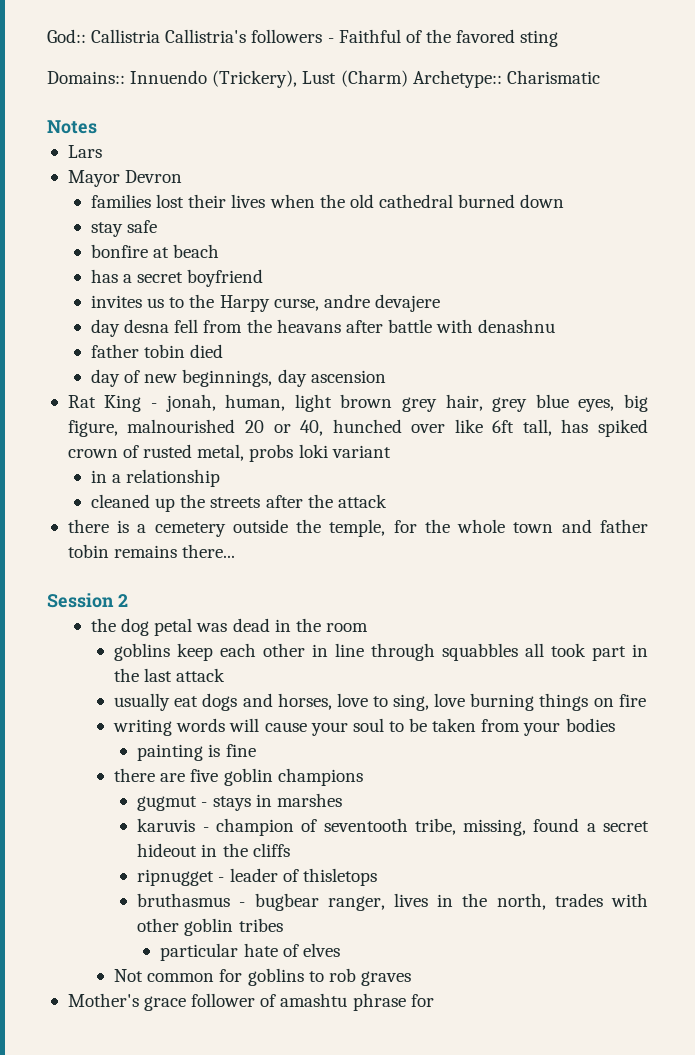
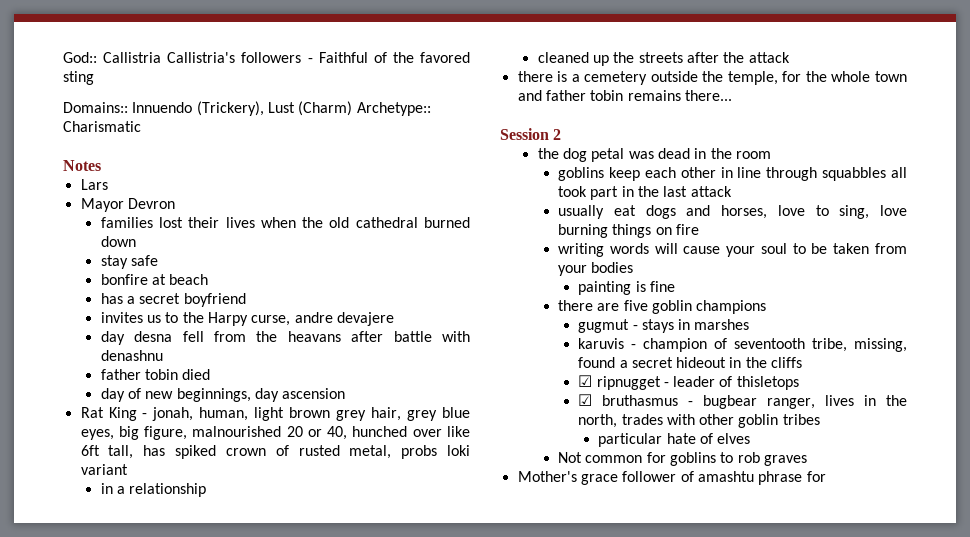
- ripnugget - leader of thisletops
+ ☑ ripnugget - leader of thisletops
- bruthasmus - bugbear ranger, lives in the north, trades with other goblin tribes
+ ☑ bruthasmus - bugbear ranger, lives in the north, trades with other goblin tribes

